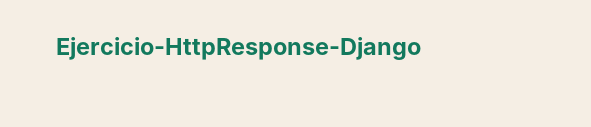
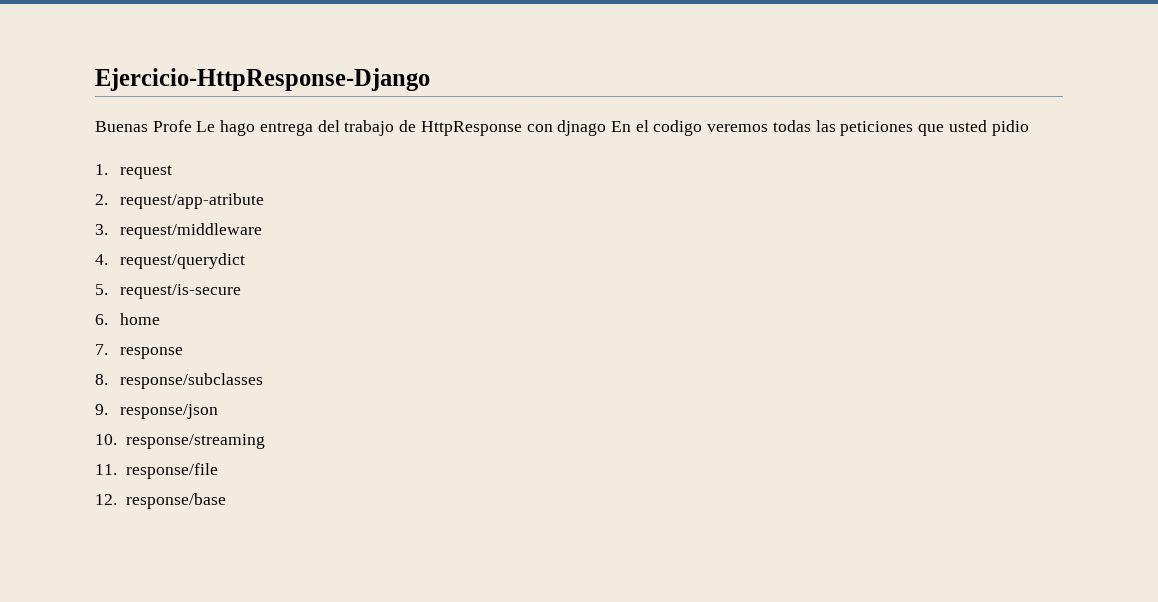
+ Buenas Profe Le hago entrega del trabajo de HttpResponse con djnago En el codigo veremos todas las peticiones que usted pidio
+ 1. request
+ 2. request/app-atribute
+ 3. request/middleware
+ 4. request/querydict
+ 5. request/is-secure
+ 6. home
+ 7. response
+ 8. response/subclasses
+ 9. response/json
+ 10. response/streaming
+ 11. response/file
+ 12. response/base

